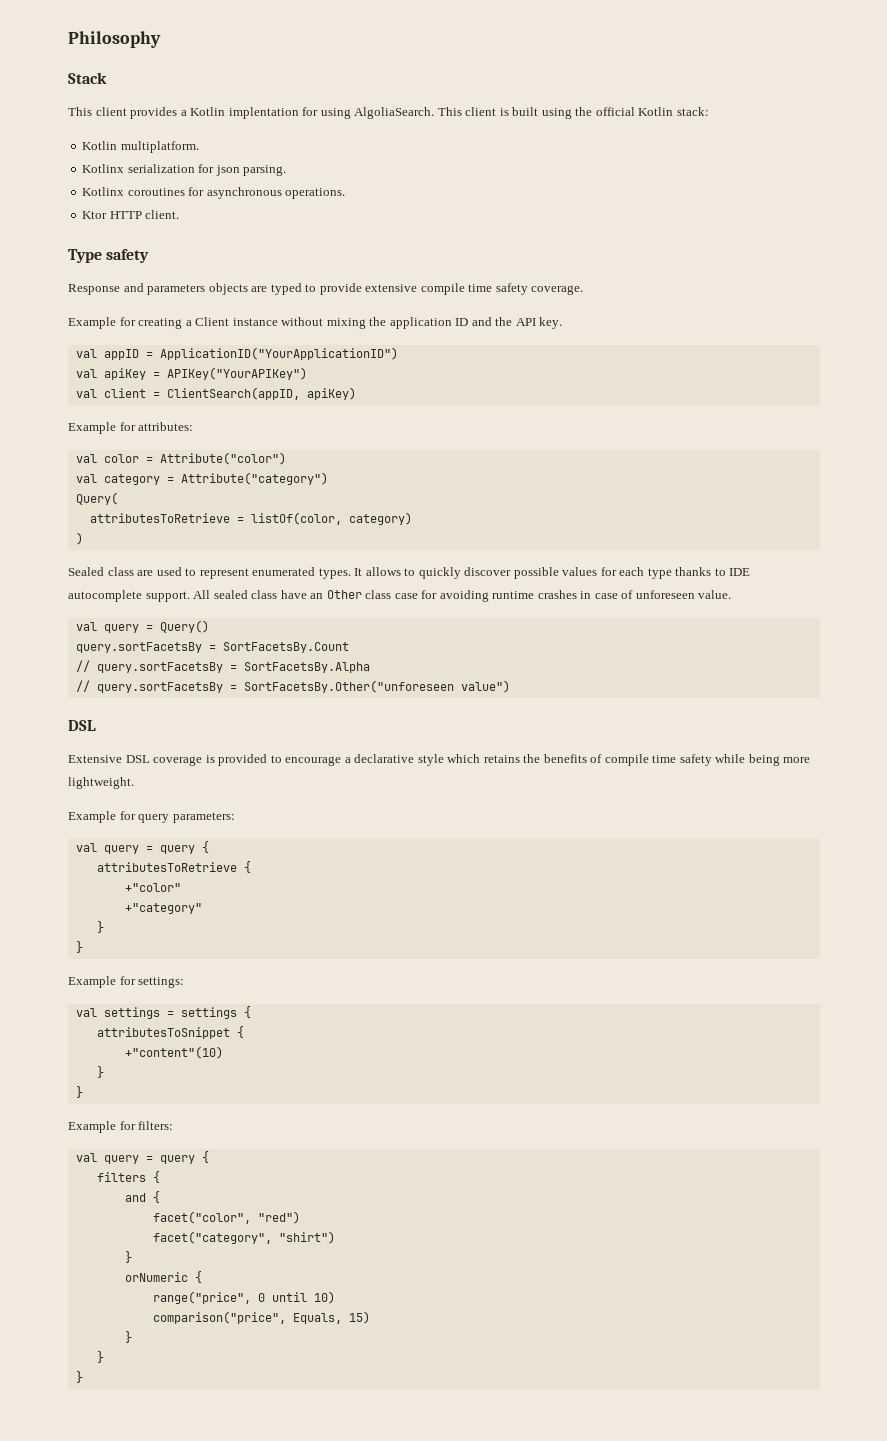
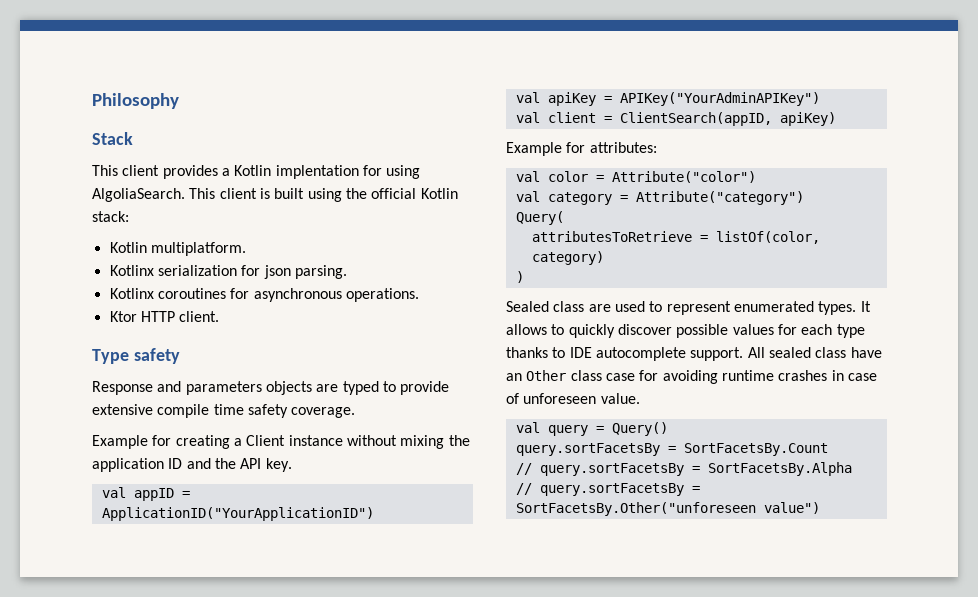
- val apiKey = APIKey("YourAPIKey")
+ val apiKey = APIKey("YourAdminAPIKey")
  // query.sortFacetsBy = SortFacetsBy.Other("unforeseen value")
- DSL
- Extensive DSL coverage is provided to encourage a declarative style which retains the benefits of compile time safety while being more lightweight.
- Example for query parameters:
- val query = query {
- attributesToRetrieve {
- +"color"
- +"category"
- }
- }
- Example for settings:
- val settings = settings {
- attributesToSnippet {
- +"content"(10)
- }
- }
- Example for filters:
- val query = query {
- filters {
- and {
- facet("color", "red")
- facet("category", "shirt")
- }
- orNumeric {
- range("price", 0 until 10)
- comparison("price", Equals, 15)
- }
- }
- }

